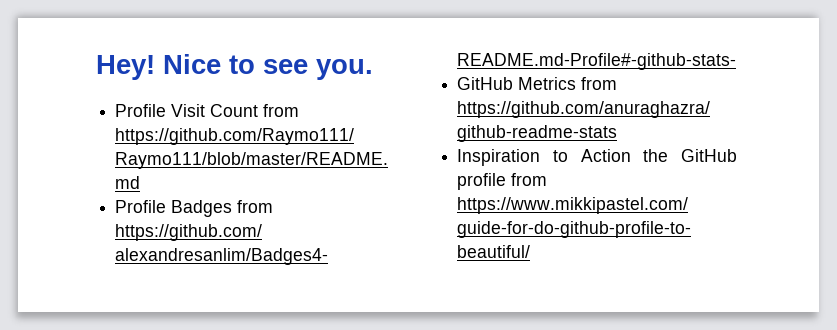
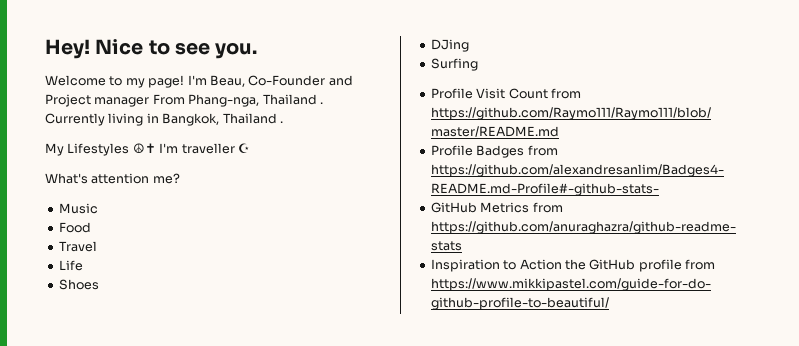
+ Welcome to my page! I'm Beau, Co-Founder and Project manager From Phang-nga, Thailand . Currently living in Bangkok, Thailand .
+ My Lifestyles ☮✝ I'm traveller ☪
+ What's attention me?
+ Music
+ Food
+ Travel
+ Life
+ Shoes
+ DJing
+ Surfing

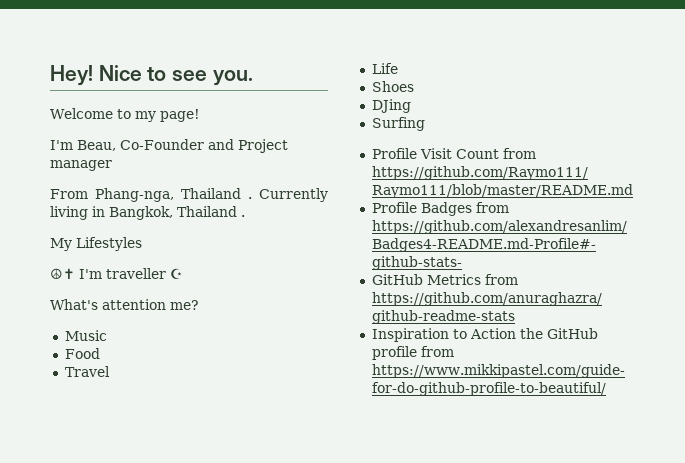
- Welcome to my page! I'm Beau, Co-Founder and Project manager From Phang-nga, Thailand .
+ Welcome to my page!
+ I'm Beau, Co-Founder and Project manager
+ From Phang-nga, Thailand .
- My Lifestyles ☮✝ I'm traveller ☪
+ My Lifestyles
+ ☮✝ I'm traveller ☪

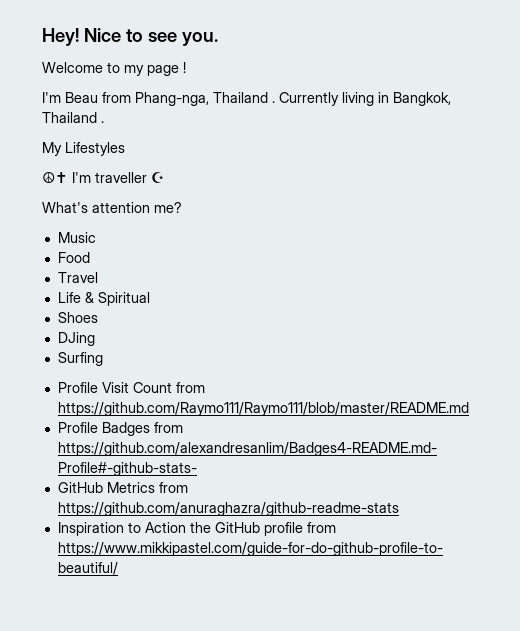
- Welcome to my page!
- I'm Beau, Co-Founder and Project manager
- From Phang-nga, Thailand .
+ Welcome to my page !
+ I'm Beau from Phang-nga, Thailand .
- Life
+ Life & Spiritual

